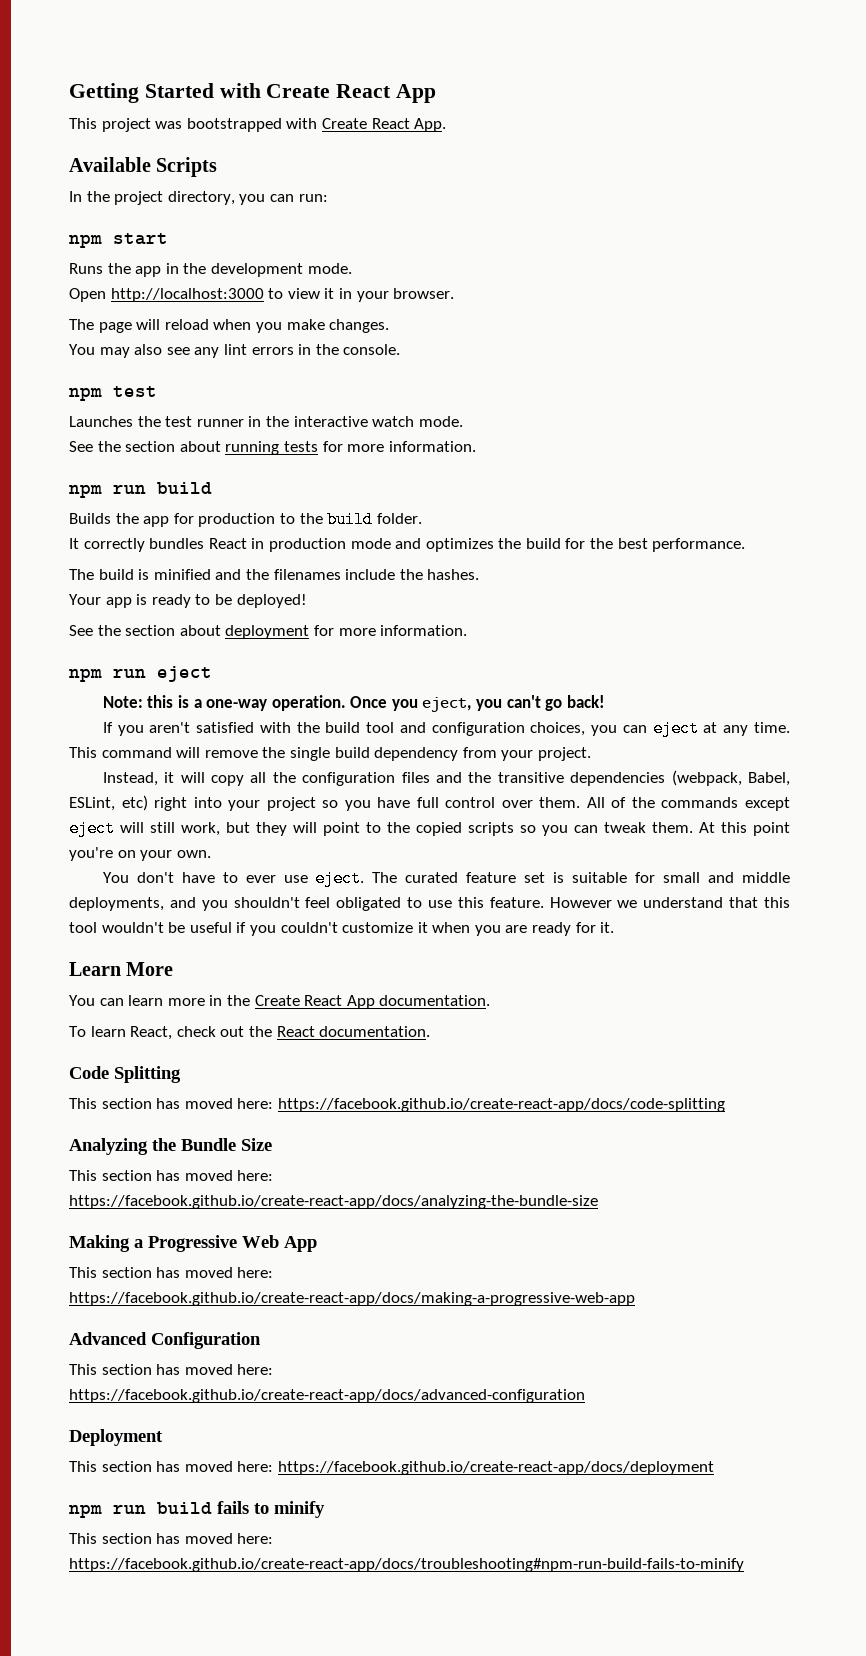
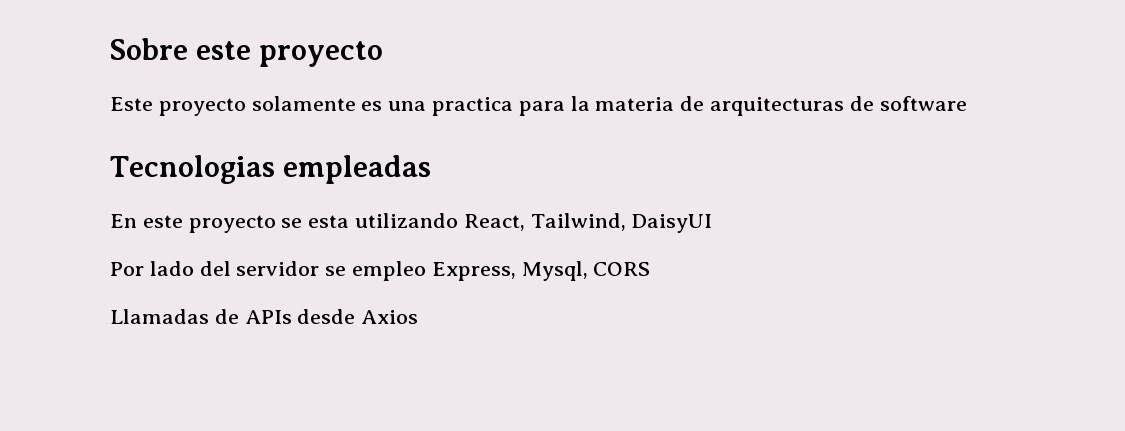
- Getting Started with Create React App
- This project was bootstrapped with Create React App.
- Available Scripts
- In the project directory, you can run:
- npm start
- Runs the app in the development mode.
- Open http://localhost:3000 to view it in your browser.
- The page will reload when you make changes.
- You may also see any lint errors in the console.
- npm test
- Launches the test runner in the interactive watch mode.
- See the section about running tests for more information.
- npm run build
- Builds the app for production to the build folder.
- It correctly bundles React in production mode and optimizes the build for the best performance.
- The build is minified and the filenames include the hashes.
- Your app is ready to be deployed!
- See the section about deployment for more information.
- npm run eject
- Note: this is a one-way operation. Once you eject, you can't go back!
- If you aren't satisfied with the build tool and configuration choices, you can eject at any time. This command will remove the single build dependency from your project.
- Instead, it will copy all the configuration files and the transitive dependencies (webpack, Babel, ESLint, etc) right into your project so you have full control over them. All of the commands except eject will still work, but they will point to the copied scripts so you can tweak them. At this point you're on your own.
- You don't have to ever use eject. The curated feature set is suitable for small and middle deployments, and you shouldn't feel obligated to use this feature. However we understand that this tool wouldn't be useful if you couldn't customize it when you are ready for it.
- Learn More
- You can learn more in the Create React App documentation.
- To learn React, check out the React documentation.
- Code Splitting
- This section has moved here: https://facebook.github.io/create-react-app/docs/code-splitting
- Analyzing the Bundle Size
- This section has moved here: https://facebook.github.io/create-react-app/docs/analyzing-the-bundle-size
- Making a Progressive Web App
- This section has moved here: https://facebook.github.io/create-react-app/docs/making-a-progressive-web-app
- Advanced Configuration
- This section has moved here: https://facebook.github.io/create-react-app/docs/advanced-configuration
- Deployment
- This section has moved here: https://facebook.github.io/create-react-app/docs/deployment
- npm run build fails to minify
- This section has moved here: https://facebook.github.io/create-react-app/docs/troubleshooting#npm-run-build-fails-to-minify
+ Sobre este proyecto
+ Este proyecto solamente es una practica para la materia de arquitecturas de software
+ Tecnologias empleadas
+ En este proyecto se esta utilizando React, Tailwind, DaisyUI
+ Por lado del servidor se empleo Express, Mysql, CORS
+ Llamadas de APIs desde Axios

